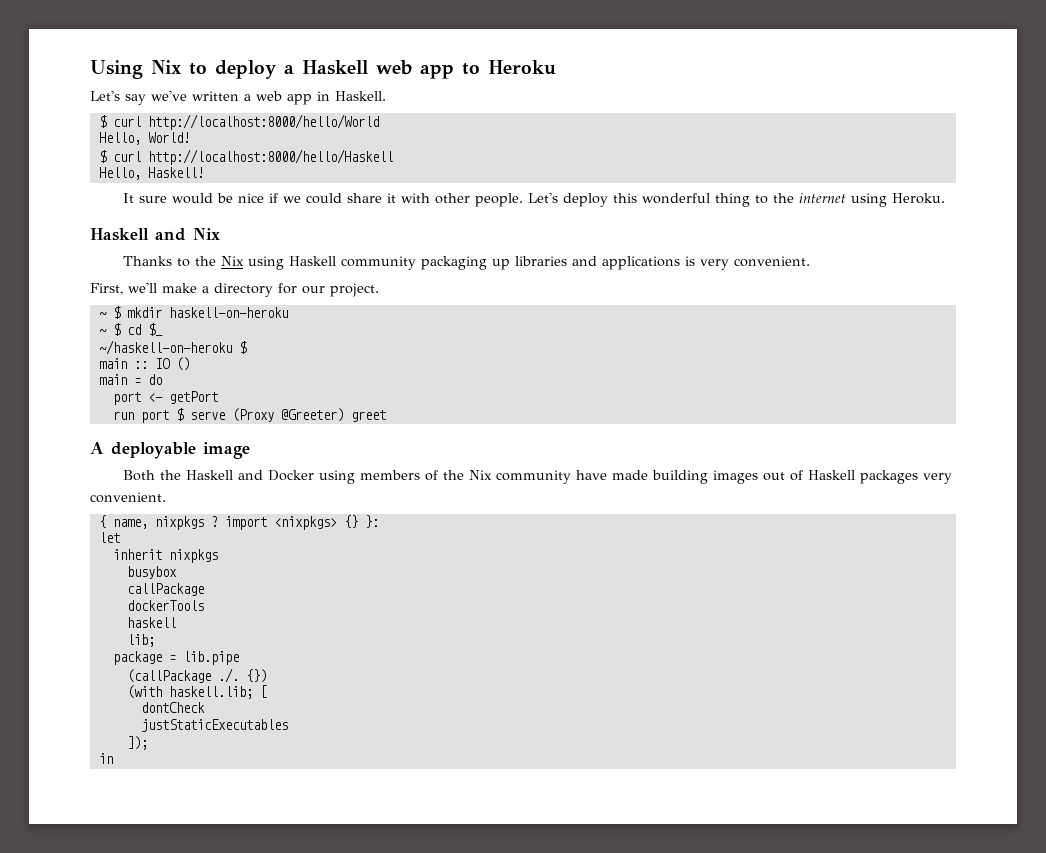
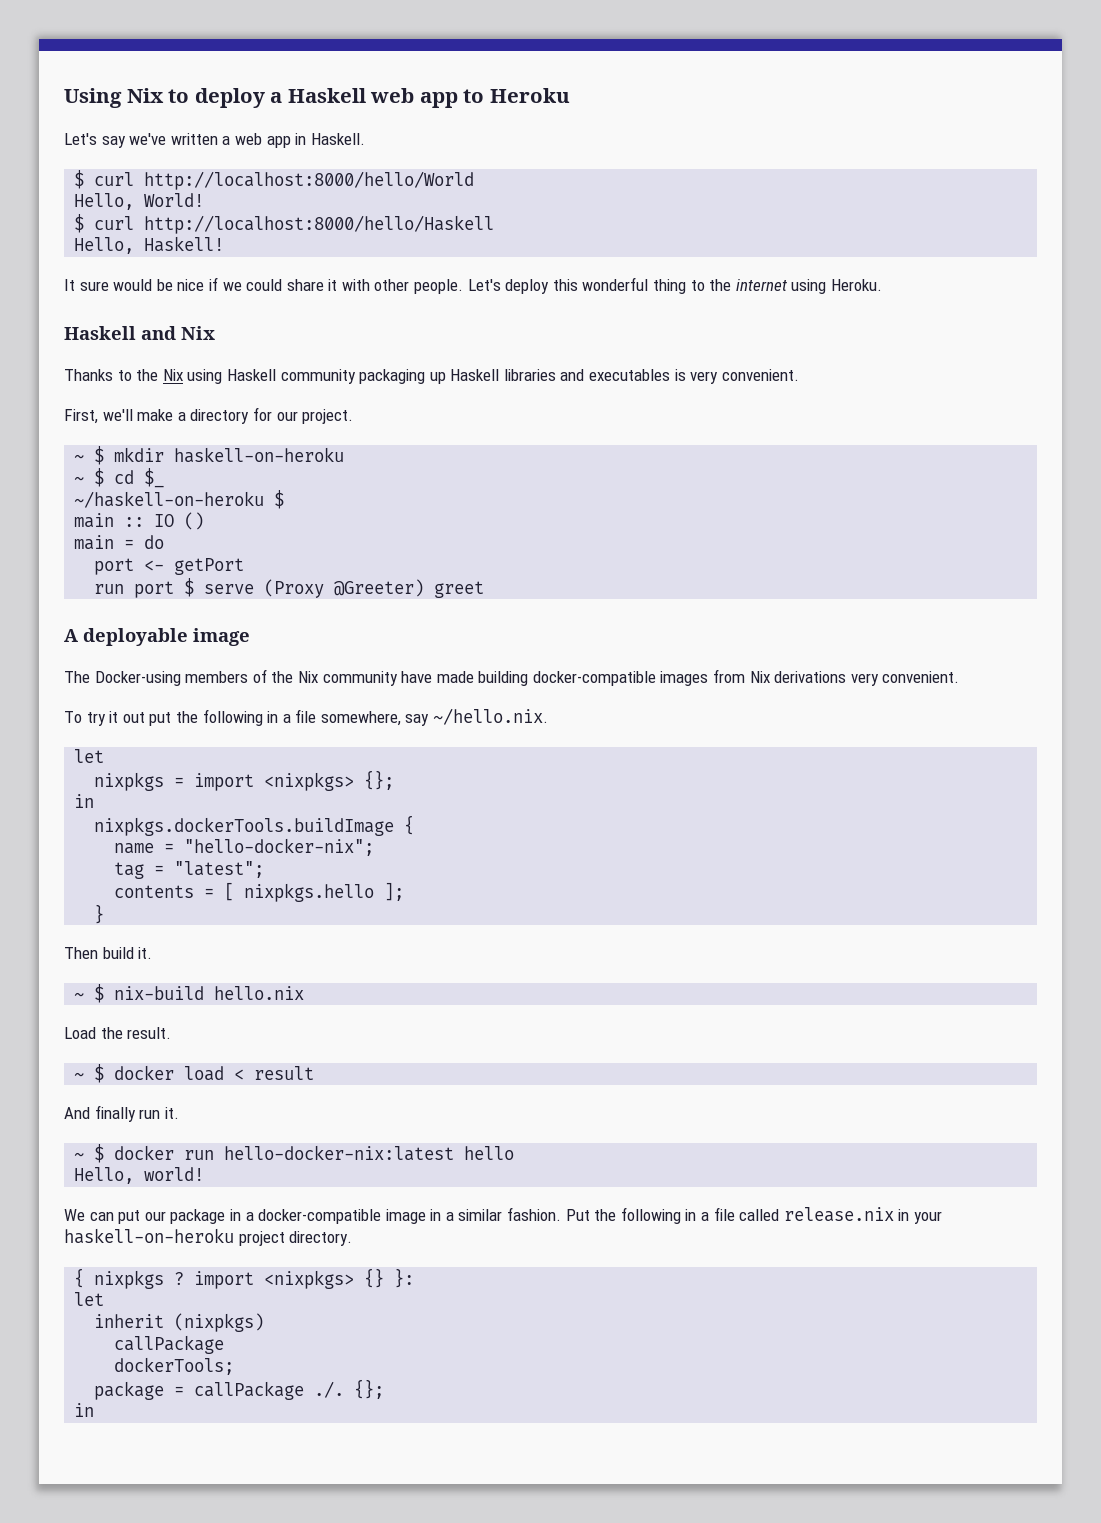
- Thanks to the Nix using Haskell community packaging up libraries and applications is very convenient.
+ Thanks to the Nix using Haskell community packaging up Haskell libraries and executables is very convenient.
- Both the Haskell and Docker using members of the Nix community have made building images out of Haskell packages very convenient.
- { name, nixpkgs ? import <nixpkgs> {} }:
+ The Docker-using members of the Nix community have made building docker-compatible images from Nix derivations very convenient.
+ To try it out put the following in a file somewhere, say ~/hello.nix.
+ let
+ nixpkgs = import <nixpkgs> {};
+ in
+ nixpkgs.dockerTools.buildImage {
+ name = "hello-docker-nix";
+ tag = "latest";
+ contents = [ nixpkgs.hello ];
+ }
+ Then build it.
+ ~ $ nix-build hello.nix
+ Load the result.
+ ~ $ docker load < result
+ And finally run it.
+ ~ $ docker run hello-docker-nix:latest hello
+ Hello, world!
+ We can put our package in a docker-compatible image in a similar fashion. Put the following in a file called release.nix in your haskell-on-heroku project directory.
+ { nixpkgs ? import <nixpkgs> {} }:
- inherit nixpkgs
- busybox
+ inherit (nixpkgs)
- dockerTools
- haskell
- lib;
+ dockerTools;
- package = lib.pipe
- (callPackage ./. {})
- (with haskell.lib; [
- dontCheck
- justStaticExecutables
- ]);
+ package = callPackage ./. {};

